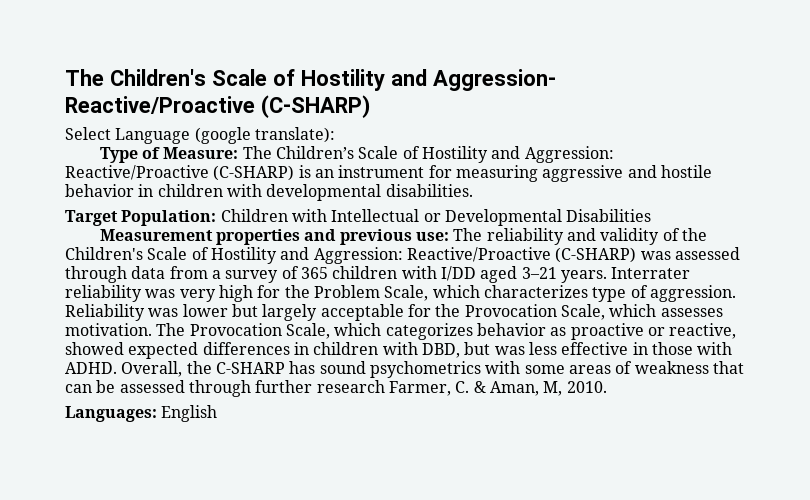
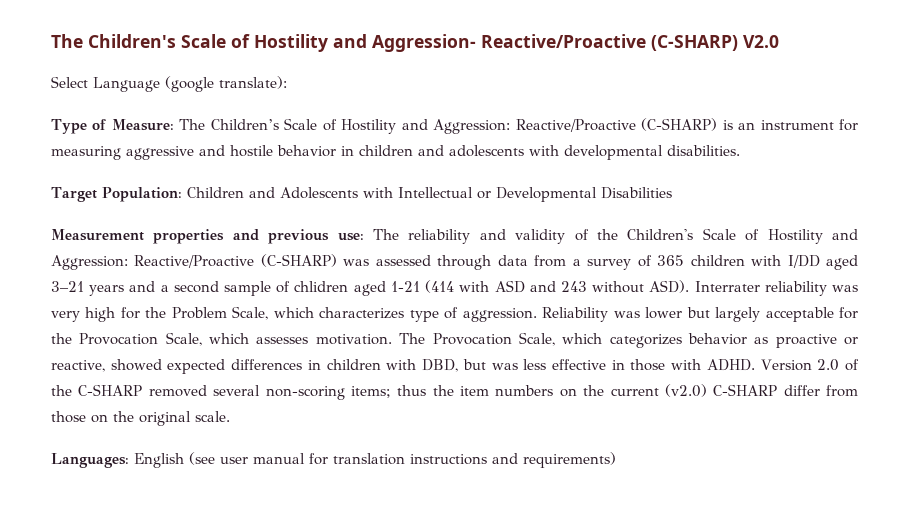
- The Children's Scale of Hostility and Aggression- Reactive/Proactive (C-SHARP)
+ The Children's Scale of Hostility and Aggression- Reactive/Proactive (C-SHARP) V2.0
- Type of Measure: The Children’s Scale of Hostility and Aggression: Reactive/Proactive (C-SHARP) is an instrument for measuring aggressive and hostile behavior in children with developmental disabilities.
+ Type of Measure: The Children’s Scale of Hostility and Aggression: Reactive/Proactive (C-SHARP) is an instrument for measuring aggressive and hostile behavior in children and adolescents with developmental disabilities.
- Target Population: Children with Intellectual or Developmental Disabilities
+ Target Population: Children and Adolescents with Intellectual or Developmental Disabilities
- Measurement properties and previous use: The reliability and validity of the Children's Scale of Hostility and Aggression: Reactive/Proactive (C-SHARP) was assessed through data from a survey of 365 children with I/DD aged 3–21 years.
+ Measurement properties and previous use: The reliability and validity of the Children's Scale of Hostility and Aggression: Reactive/Proactive (C-SHARP) was assessed through data from a survey of 365 children with I/DD aged 3–21 years and a second sample of chlidren aged 1-21 (414 with ASD and 243 without ASD).
- Overall, the C-SHARP has sound psychometrics with some areas of weakness that can be assessed through further research Farmer, C. & Aman, M, 2010.
- Languages: English
+ Version 2.0 of the C-SHARP removed several non-scoring items; thus the item numbers on the current (v2.0) C-SHARP differ from those on the original scale.
+ Languages: English (see user manual for translation instructions and requirements)

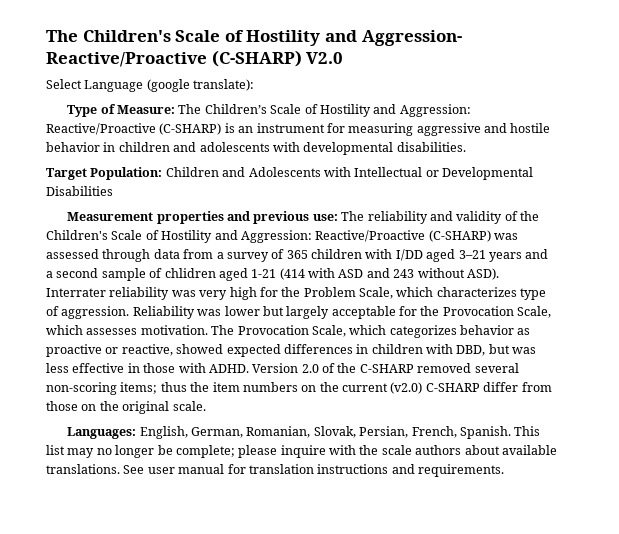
- Languages: English (see user manual for translation instructions and requirements)
+ Languages: English, German, Romanian, Slovak, Persian, French, Spanish. This list may no longer be complete; please inquire with the scale authors about available translations. See user manual for translation instructions and requirements.

